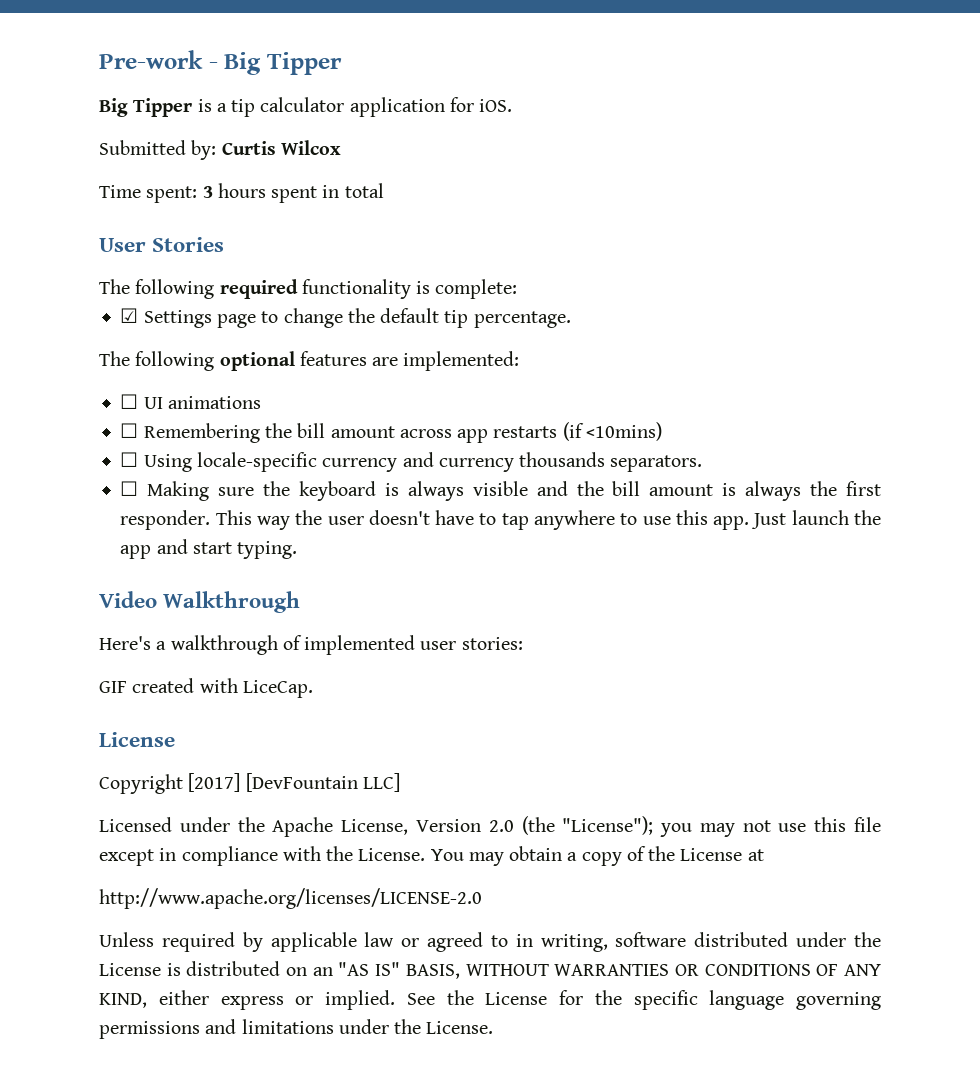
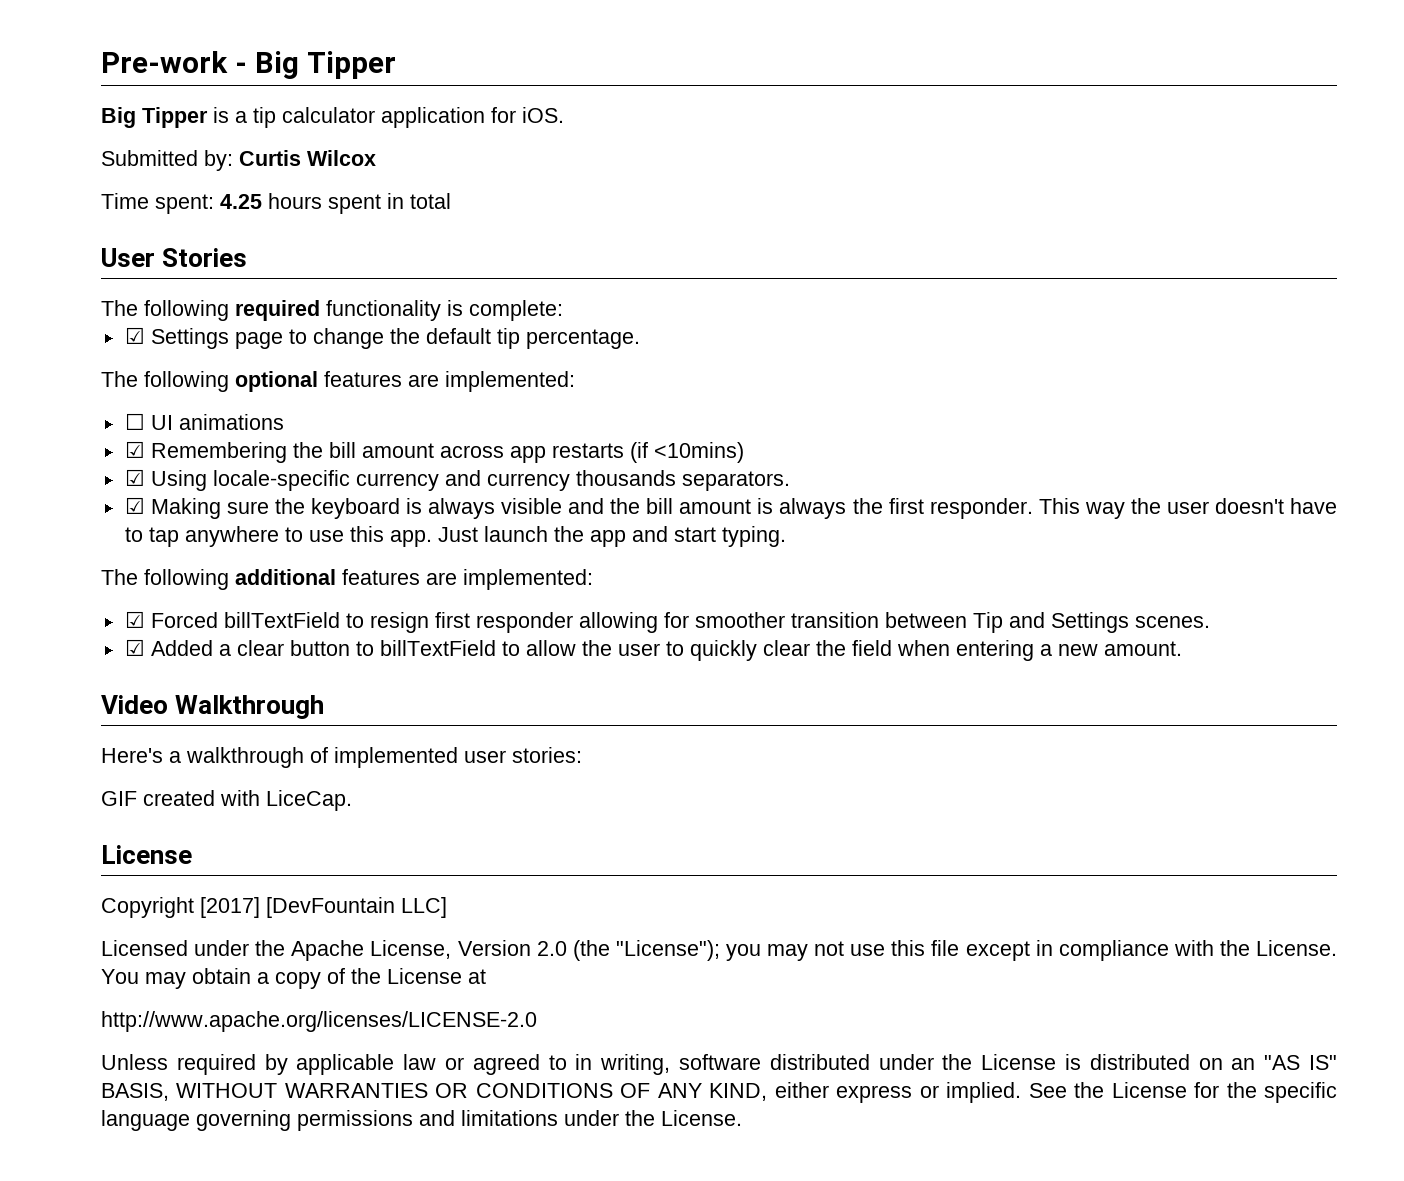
- Time spent: 3 hours spent in total
+ Time spent: 4.25 hours spent in total
- ☐ Remembering the bill amount across app restarts (if <10mins)
+ ☑ Remembering the bill amount across app restarts (if <10mins)
- ☐ Using locale-specific currency and currency thousands separators.
+ ☑ Using locale-specific currency and currency thousands separators.
- ☐ Making sure the keyboard is always visible and the bill amount is always the first responder.
+ ☑ Making sure the keyboard is always visible and the bill amount is always the first responder.
+ The following additional features are implemented:
+ ☑ Forced billTextField to resign first responder allowing for smoother transition between Tip and Settings scenes.
+ ☑ Added a clear button to billTextField to allow the user to quickly clear the field when entering a new amount.

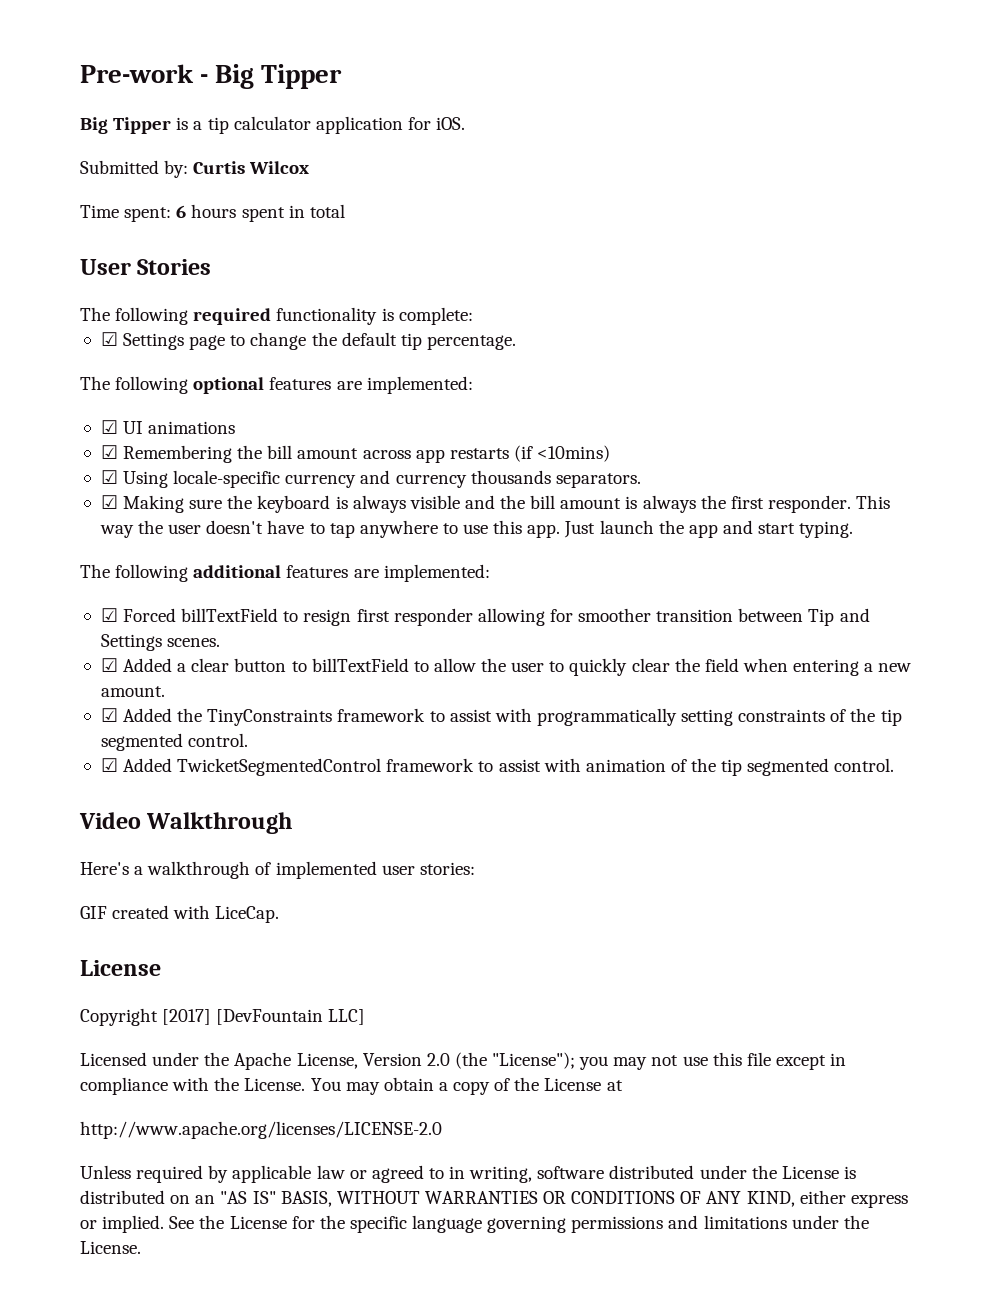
- Time spent: 4.25 hours spent in total
+ Time spent: 6 hours spent in total
- ☐ UI animations
+ ☑ UI animations
+ ☑ Added the TinyConstraints framework to assist with programmatically setting constraints of the tip segmented control.
+ ☑ Added TwicketSegmentedControl framework to assist with animation of the tip segmented control.

